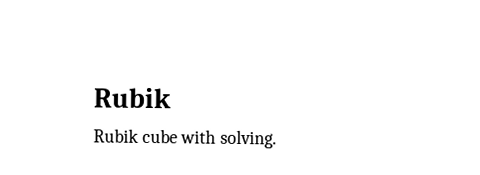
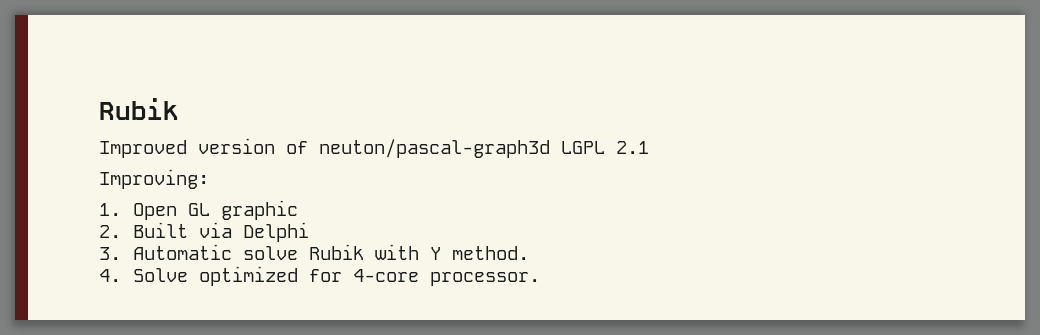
- Rubik cube with solving.
+ Improved version of neuton/pascal-graph3d LGPL 2.1
+ Improving:
+ 1. Open GL graphic
+ 2. Built via Delphi
+ 3. Automatic solve Rubik with Y method.
+ 4. Solve optimized for 4-core processor.

